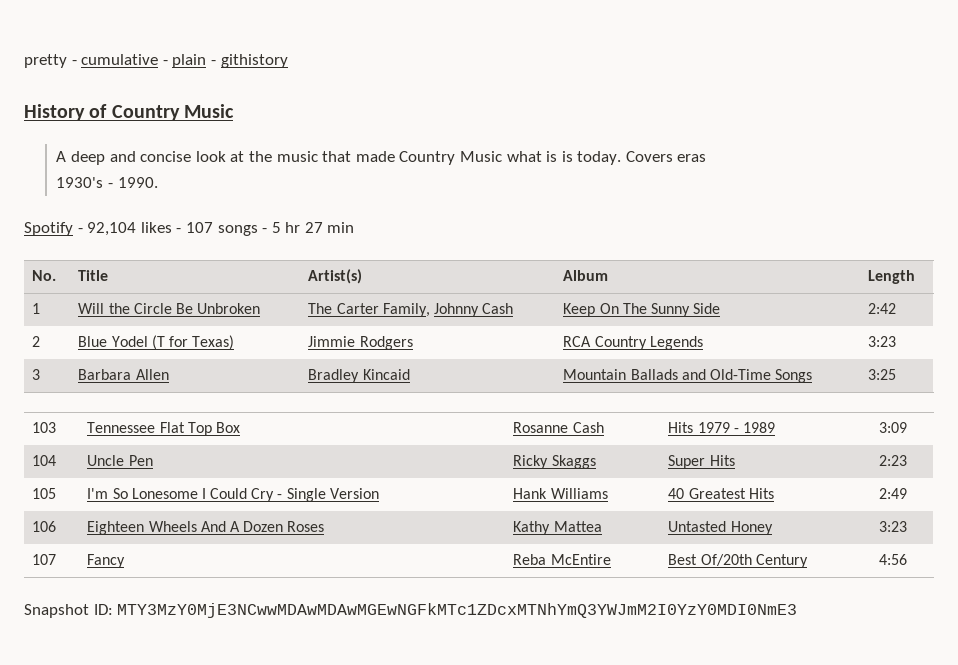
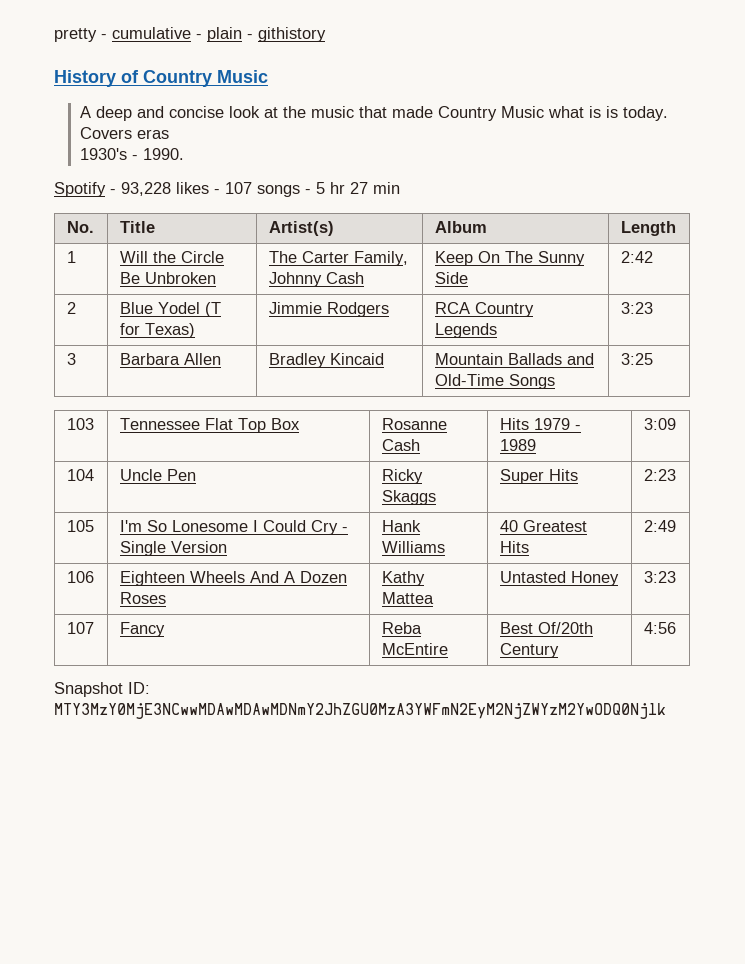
- Spotify - 92,104 likes - 107 songs - 5 hr 27 min
+ Spotify - 93,228 likes - 107 songs - 5 hr 27 min
- Snapshot ID: MTY3MzY0MjE3NCwwMDAwMDAwMGEwNGFkMTc1ZDcxMTNhYmQ3YWJmM2I0YzY0MDI0NmE3
+ Snapshot ID: MTY3MzY0MjE3NCwwMDAwMDAwMDNmY2JhZGU0MzA3YWFmN2EyM2NjZWYzM2YwODQ0Njlk

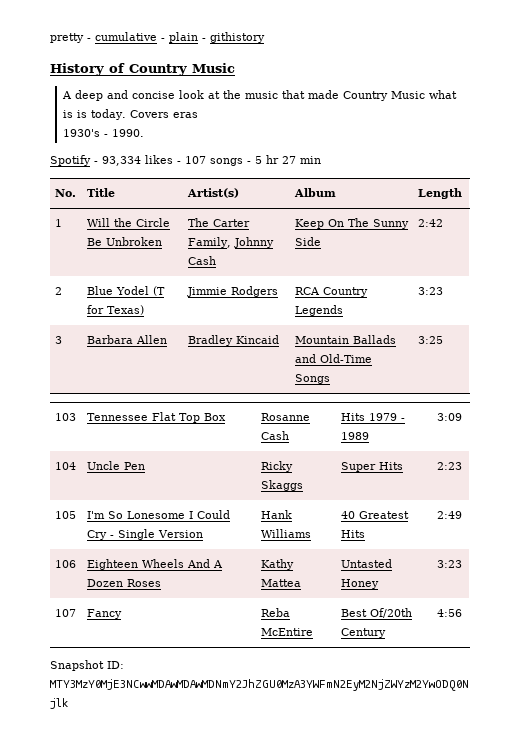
- Spotify - 93,228 likes - 107 songs - 5 hr 27 min
+ Spotify - 93,334 likes - 107 songs - 5 hr 27 min

